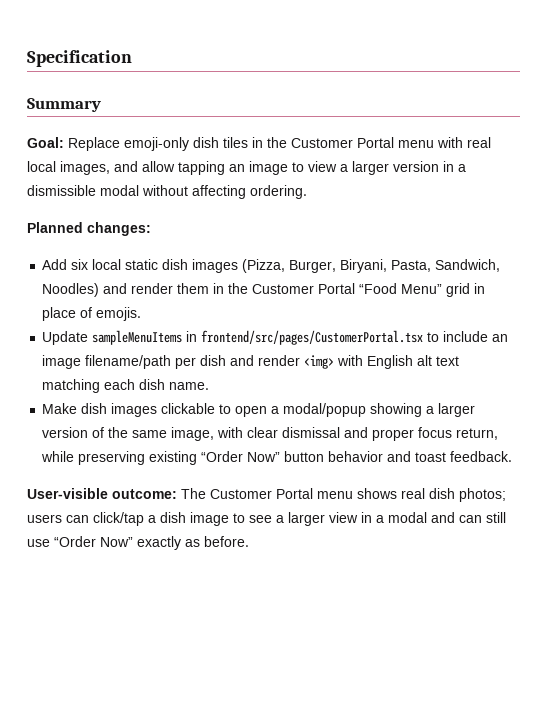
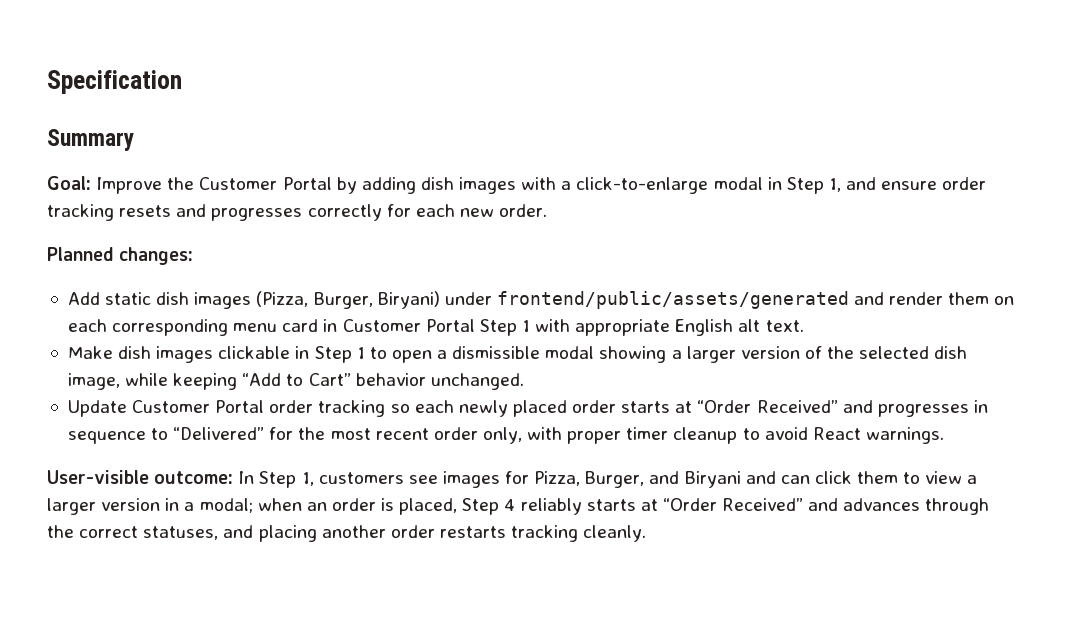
- Goal: Replace emoji-only dish tiles in the Customer Portal menu with real local images, and allow tapping an image to view a larger version in a dismissible modal without affecting ordering.
+ Goal: Improve the Customer Portal by adding dish images with a click-to-enlarge modal in Step 1, and ensure order tracking resets and progresses correctly for each new order.
  Planned changes:
- Add six local static dish images (Pizza, Burger, Biryani, Pasta, Sandwich, Noodles) and render them in the Customer Portal “Food Menu” grid in place of emojis.
- Update sampleMenuItems in frontend/src/pages/CustomerPortal.tsx to include an image filename/path per dish and render <img> with English alt text matching each dish name.
- Make dish images clickable to open a modal/popup showing a larger version of the same image, with clear dismissal and proper focus return, while preserving existing “Order Now” button behavior and toast feedback.
- User-visible outcome: The Customer Portal menu shows real dish photos; users can click/tap a dish image to see a larger view in a modal and can still use “Order Now” exactly as before.
+ Add static dish images (Pizza, Burger, Biryani) under frontend/public/assets/generated and render them on each corresponding menu card in Customer Portal Step 1 with appropriate English alt text.
+ Make dish images clickable in Step 1 to open a dismissible modal showing a larger version of the selected dish image, while keeping “Add to Cart” behavior unchanged.
+ Update Customer Portal order tracking so each newly placed order starts at “Order Received” and progresses in sequence to “Delivered” for the most recent order only, with proper timer cleanup to avoid React warnings.
+ User-visible outcome: In Step 1, customers see images for Pizza, Burger, and Biryani and can click them to view a larger version in a modal; when an order is placed, Step 4 reliably starts at “Order Received” and advances through the correct statuses, and placing another order restarts tracking cleanly.

